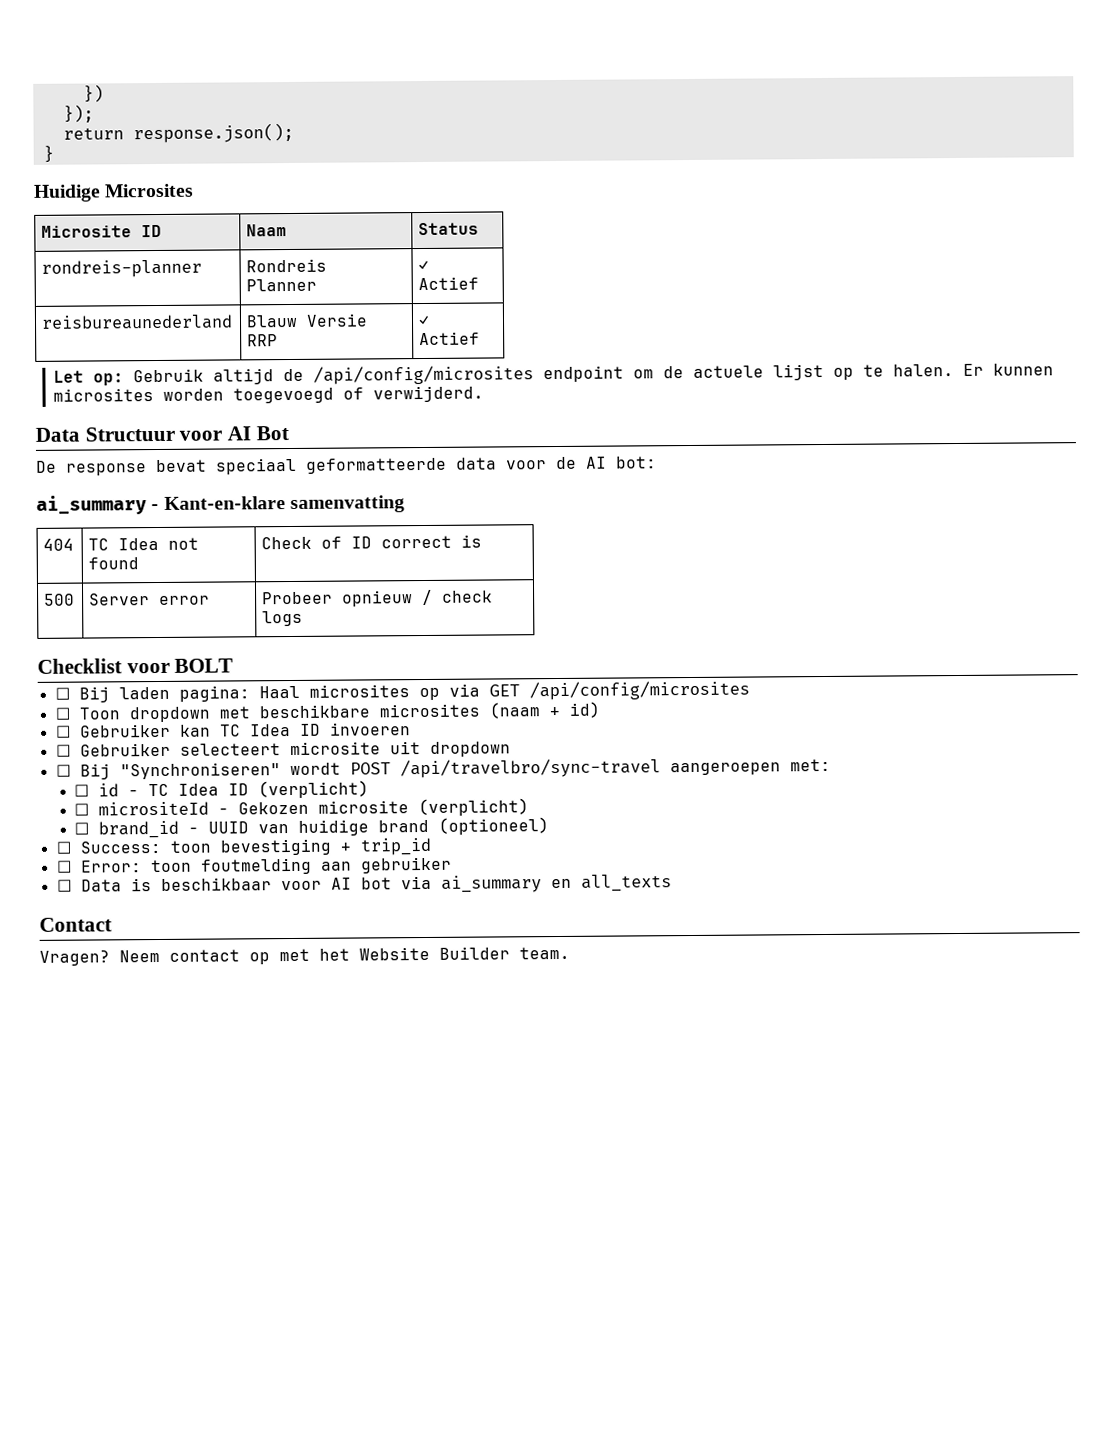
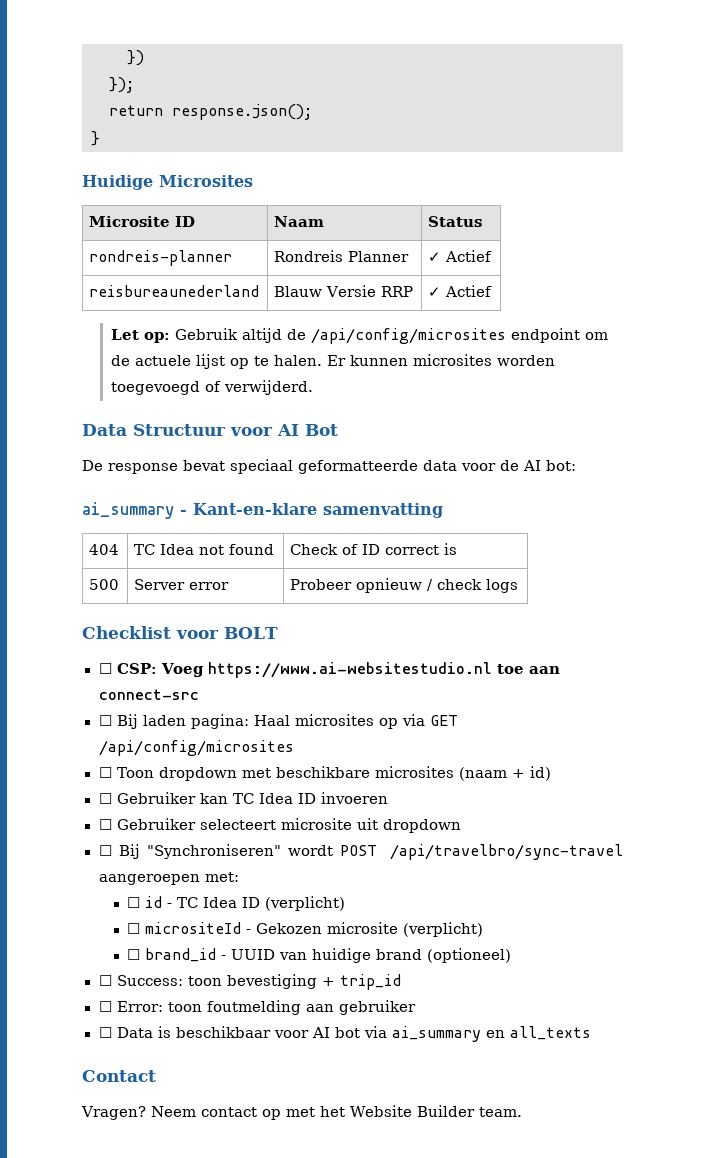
+ ☐ CSP: Voeg https://www.ai-websitestudio.nl toe aan connect-src

